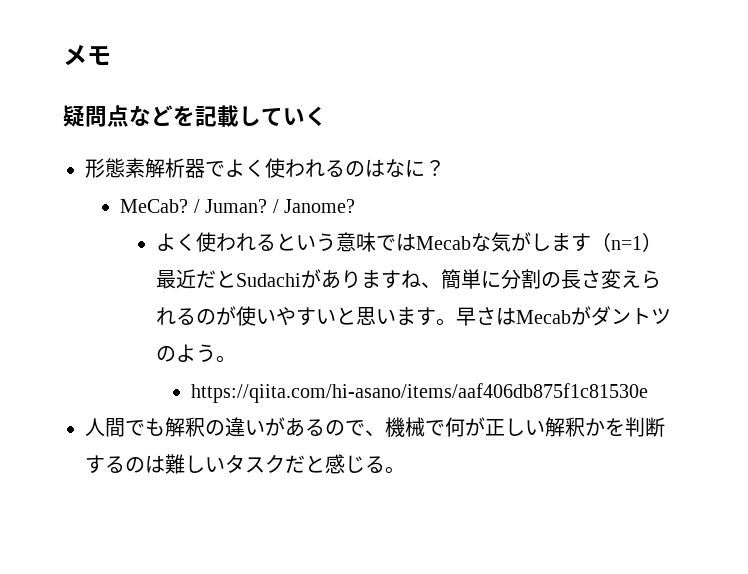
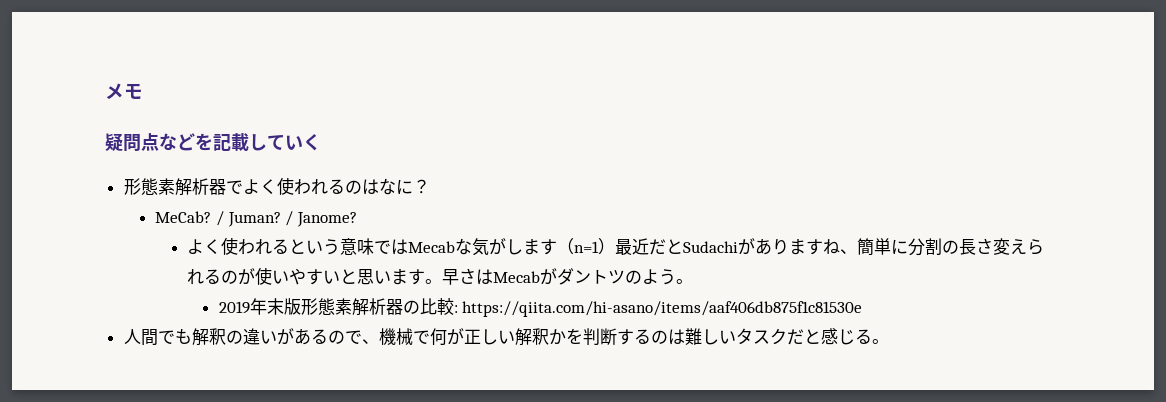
- https://qiita.com/hi-asano/items/aaf406db875f1c81530e
+ 2019年末版形態素解析器の比較: https://qiita.com/hi-asano/items/aaf406db875f1c81530e

